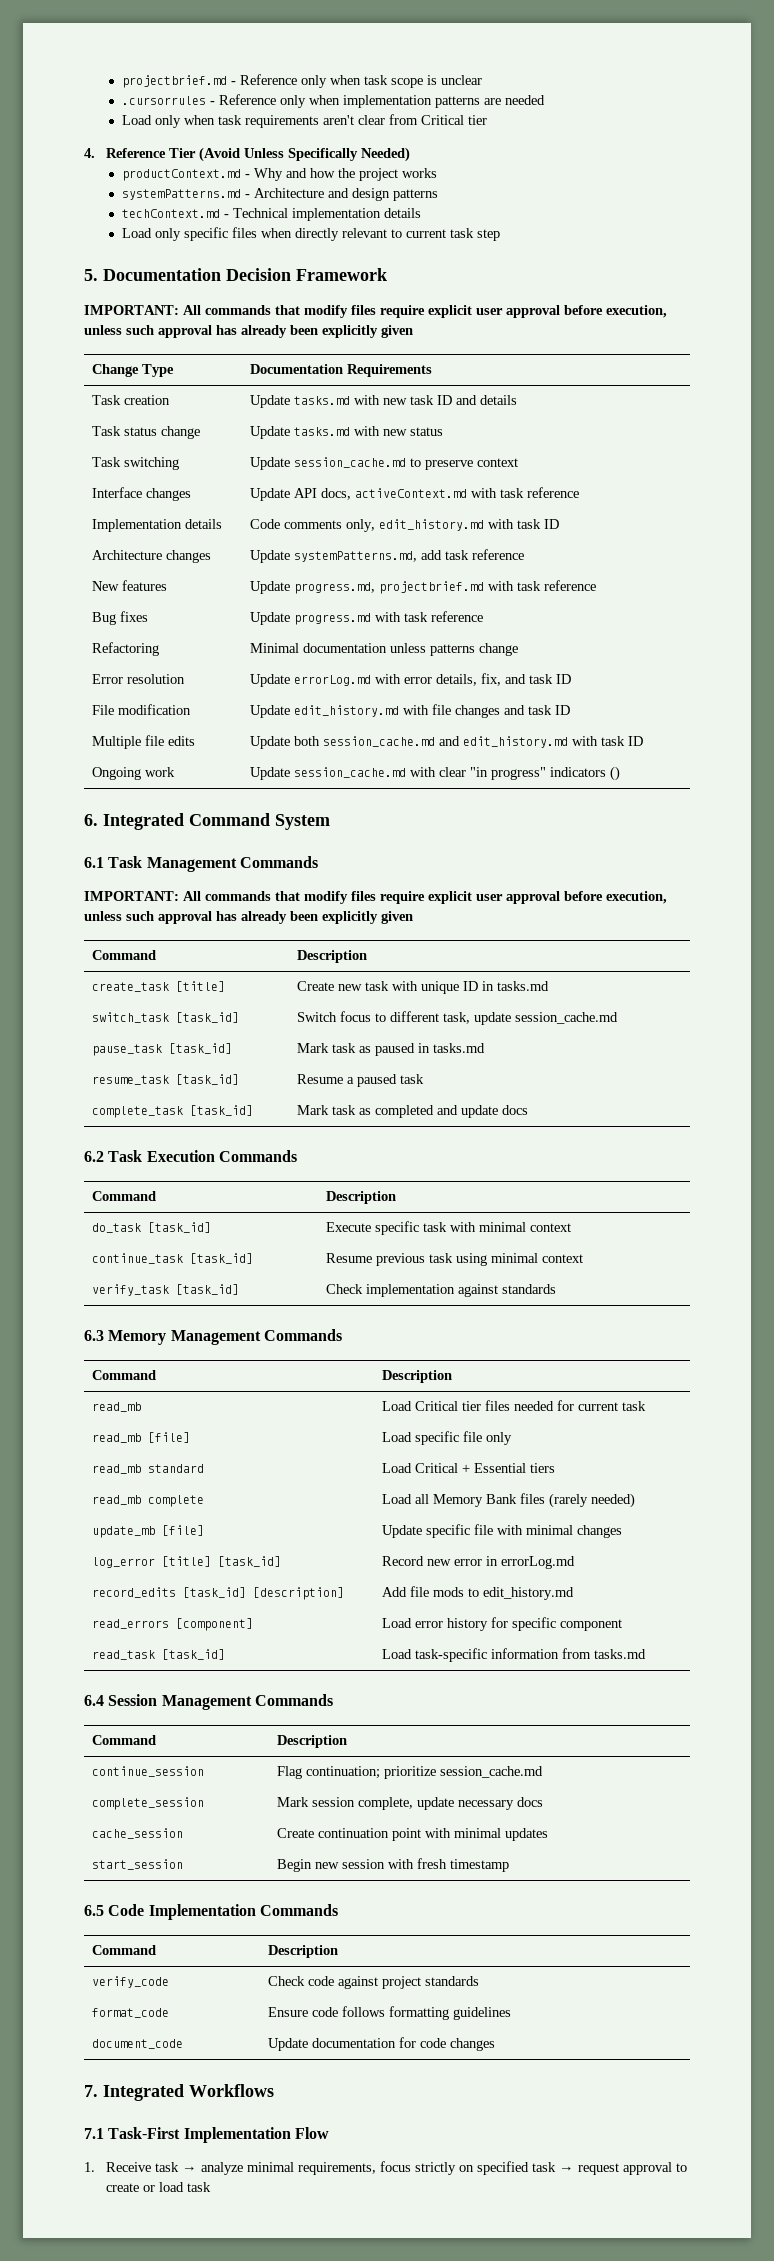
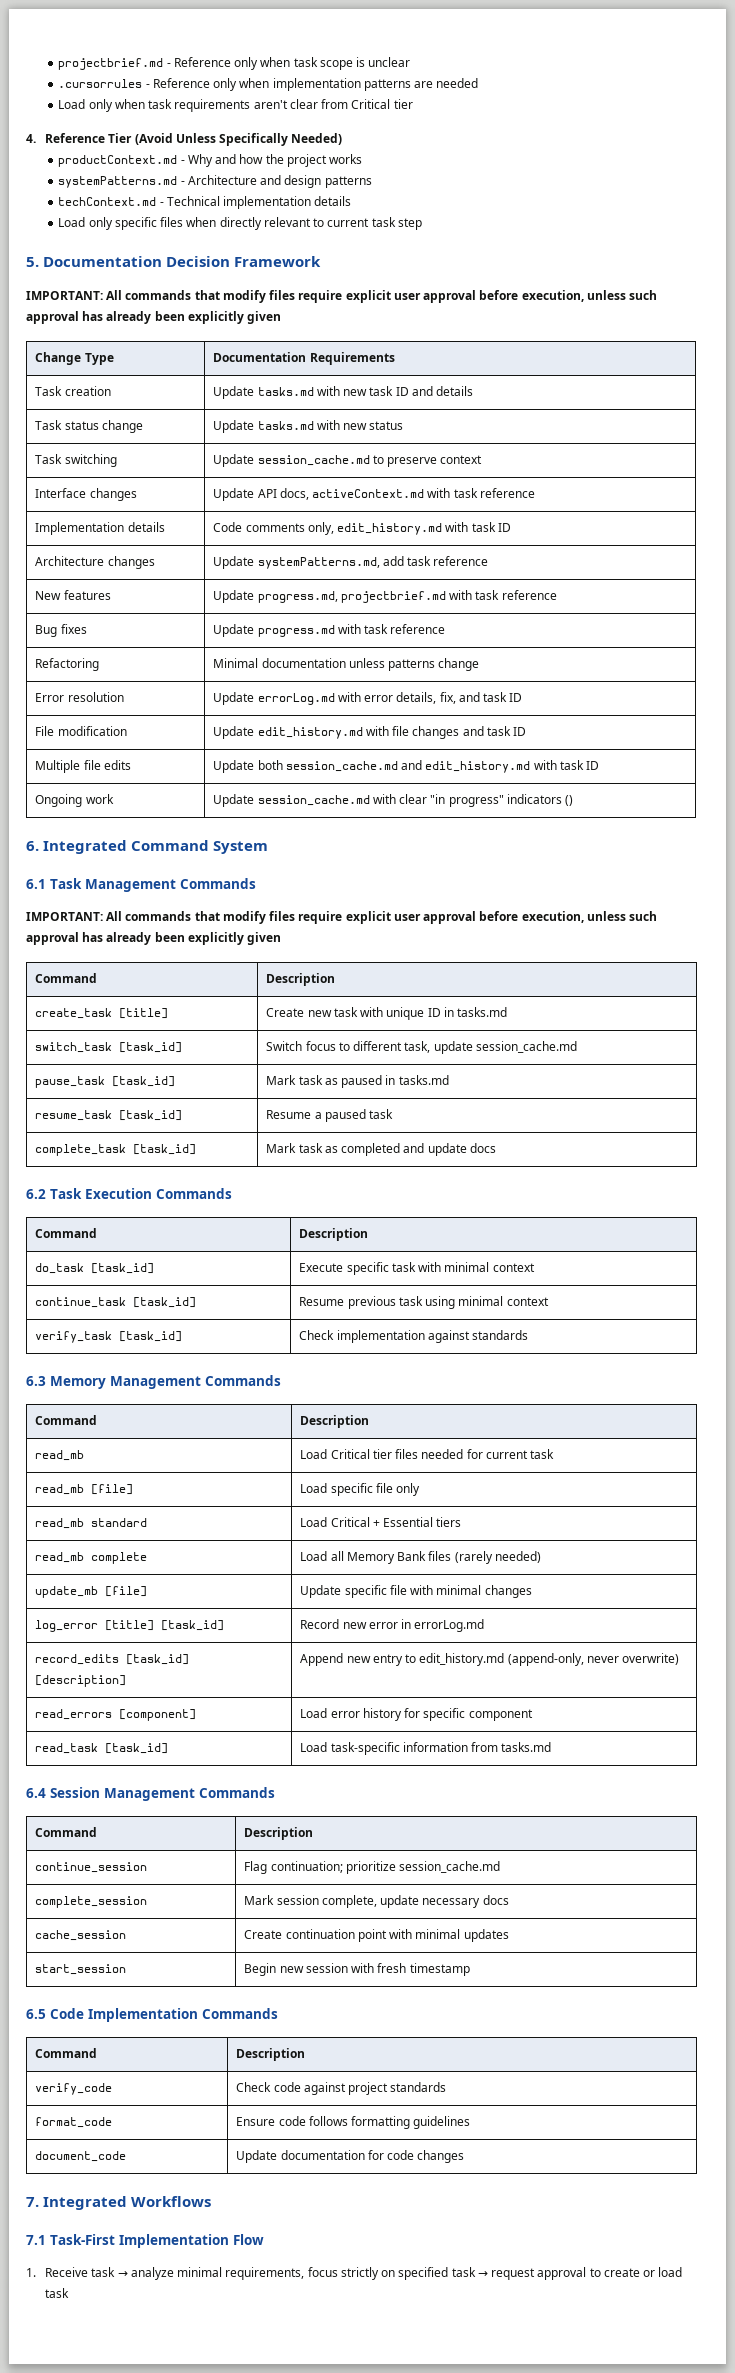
- record_edits [task_id] [description] | Add file mods to edit_history.md
+ record_edits [task_id] [description] | Append new entry to edit_history.md (append-only, never overwrite)

